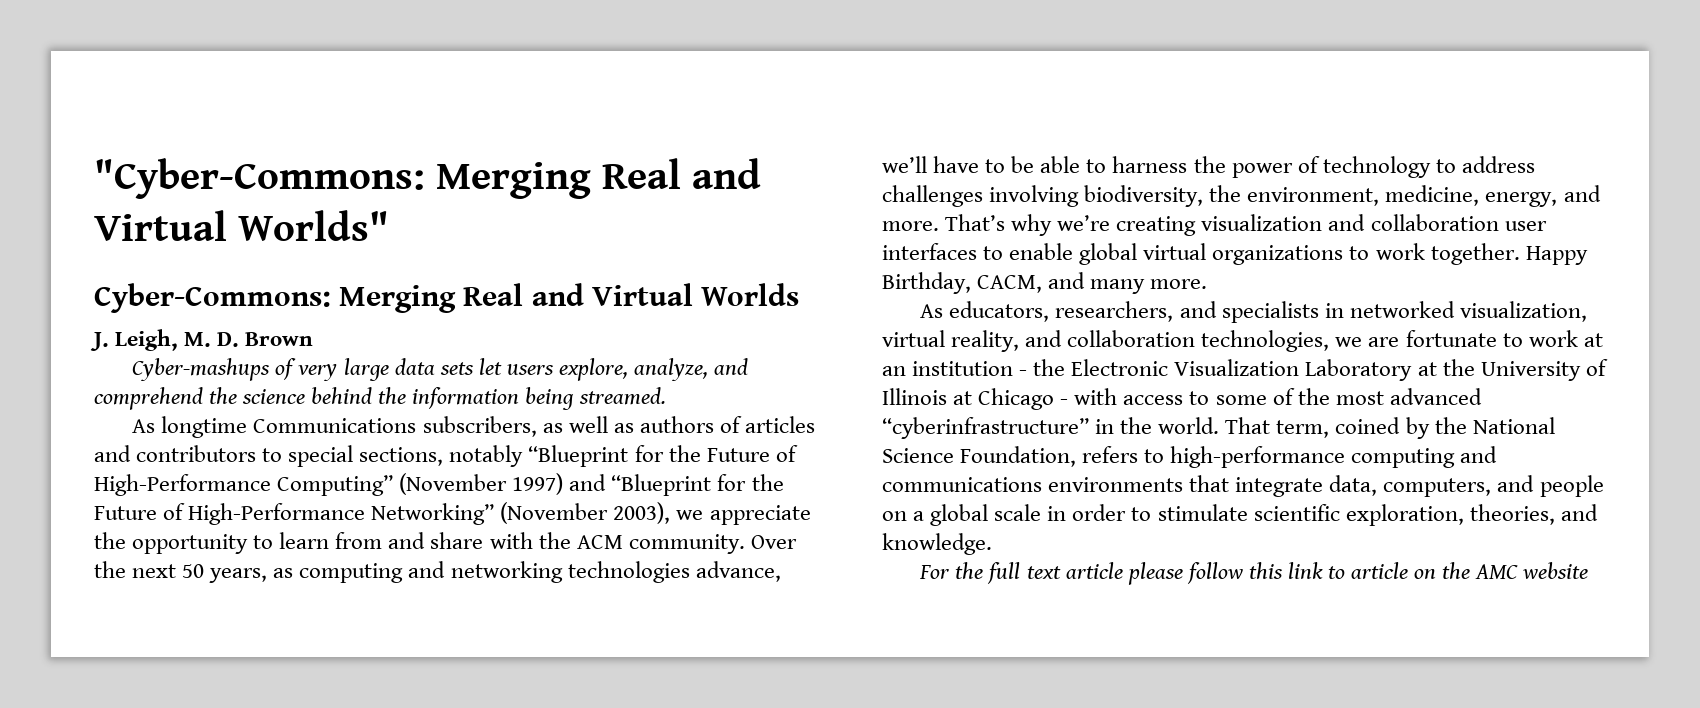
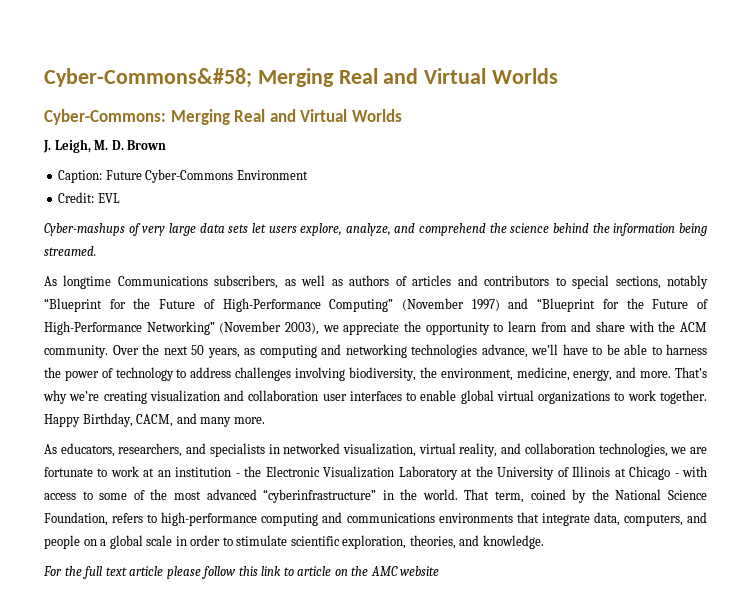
- "Cyber-Commons: Merging Real and Virtual Worlds"
+ Cyber-Commons&#58; Merging Real and Virtual Worlds
+ Caption: Future Cyber-Commons Environment
+ Credit: EVL

